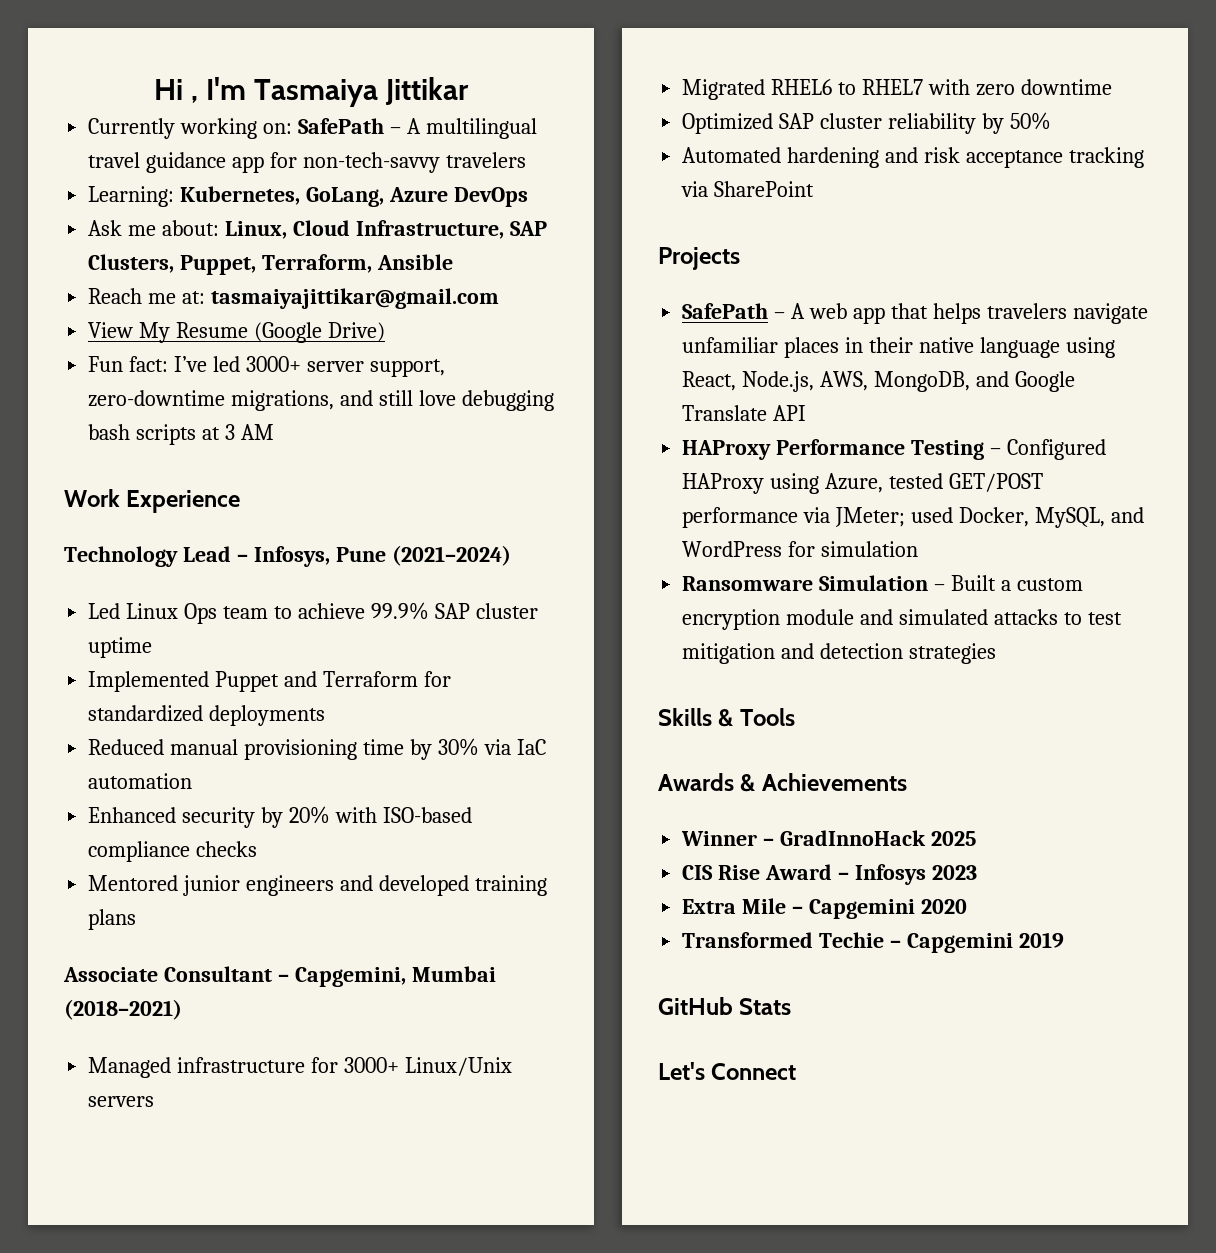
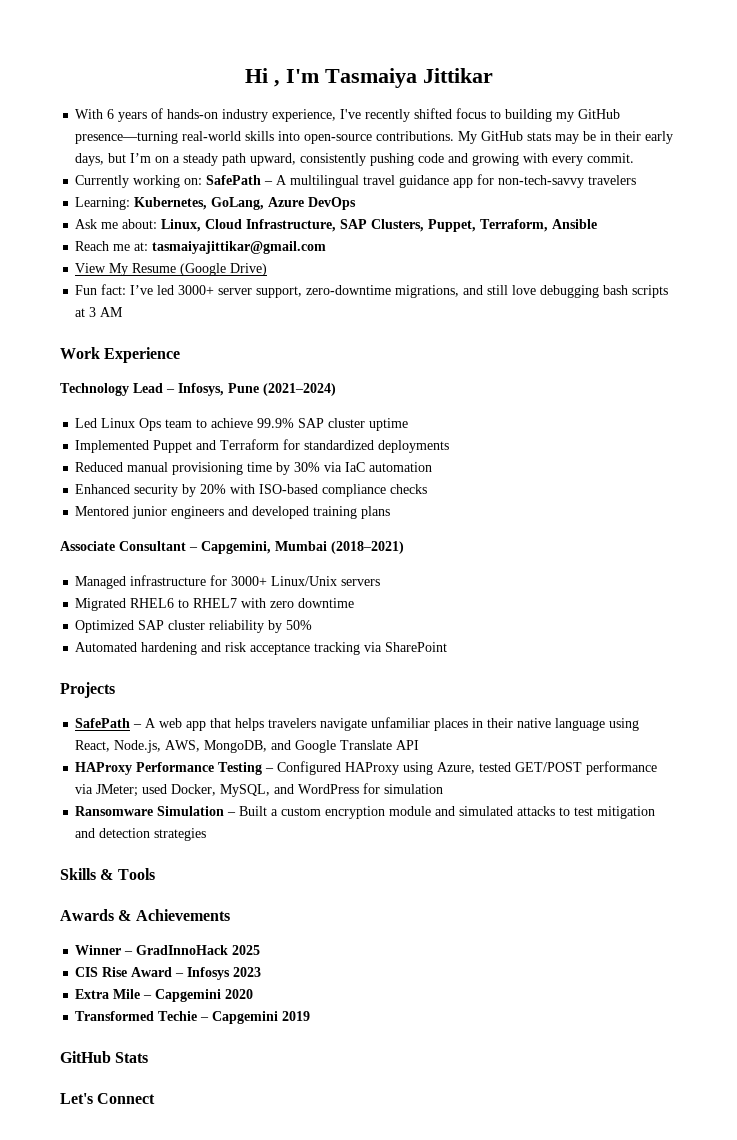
+ With 6 years of hands-on industry experience, I've recently shifted focus to building my GitHub presence—turning real-world skills into open-source contributions. My GitHub stats may be in their early days, but I’m on a steady path upward, consistently pushing code and growing with every commit.

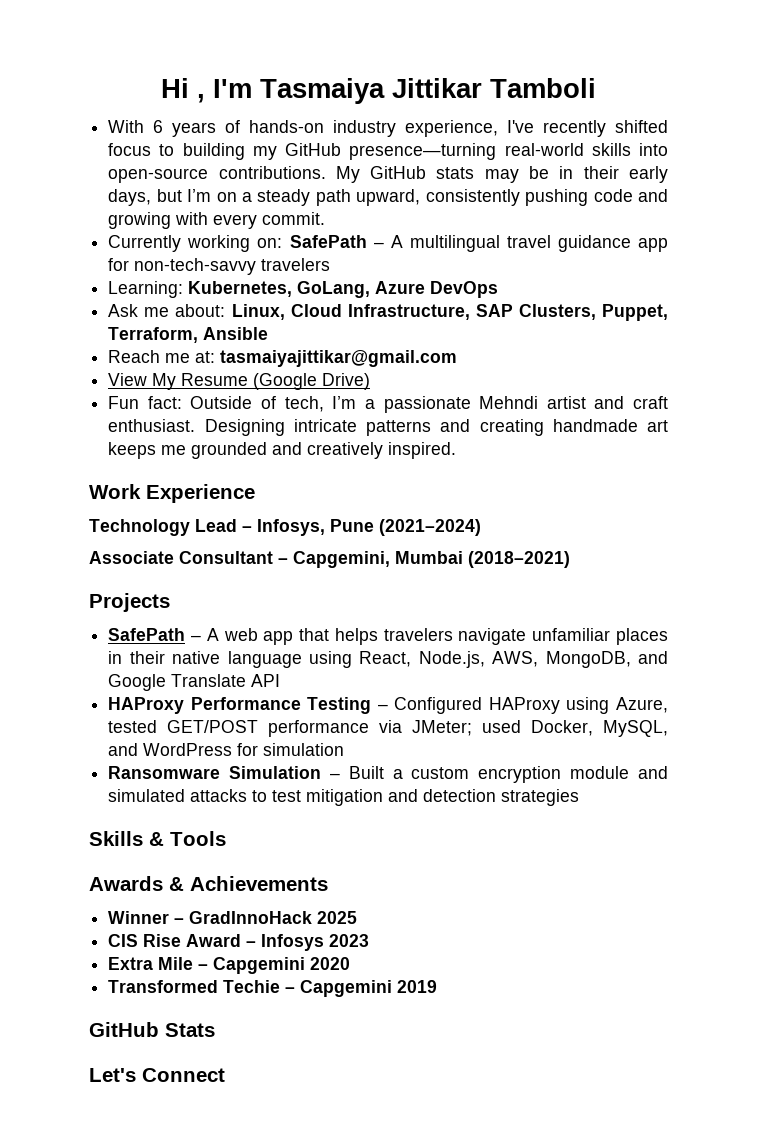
- Hi , I'm Tasmaiya Jittikar
+ Hi , I'm Tasmaiya Jittikar Tamboli
- Fun fact: I’ve led 3000+ server support, zero-downtime migrations, and still love debugging bash scripts at 3 AM
+ Fun fact: Outside of tech, I’m a passionate Mehndi artist and craft enthusiast. Designing intricate patterns and creating handmade art keeps me grounded and creatively inspired.
- Led Linux Ops team to achieve 99.9% SAP cluster uptime
- Implemented Puppet and Terraform for standardized deployments
- Reduced manual provisioning time by 30% via IaC automation
- Enhanced security by 20% with ISO-based compliance checks
- Mentored junior engineers and developed training plans
- Managed infrastructure for 3000+ Linux/Unix servers
- Migrated RHEL6 to RHEL7 with zero downtime
- Optimized SAP cluster reliability by 50%
- Automated hardening and risk acceptance tracking via SharePoint

